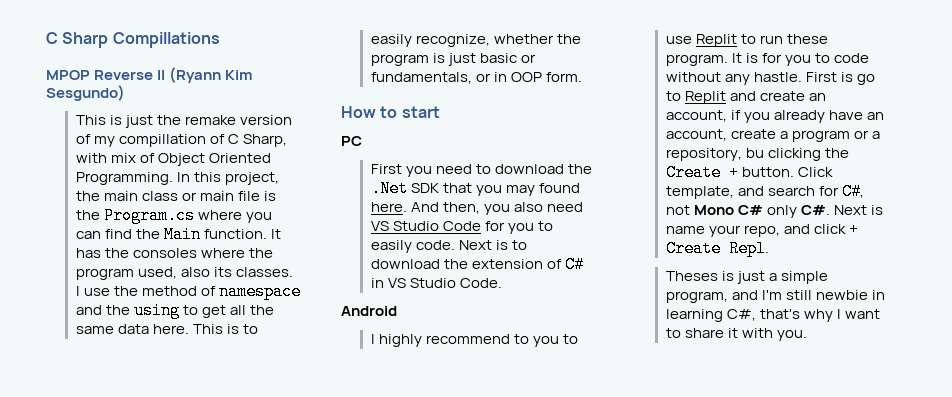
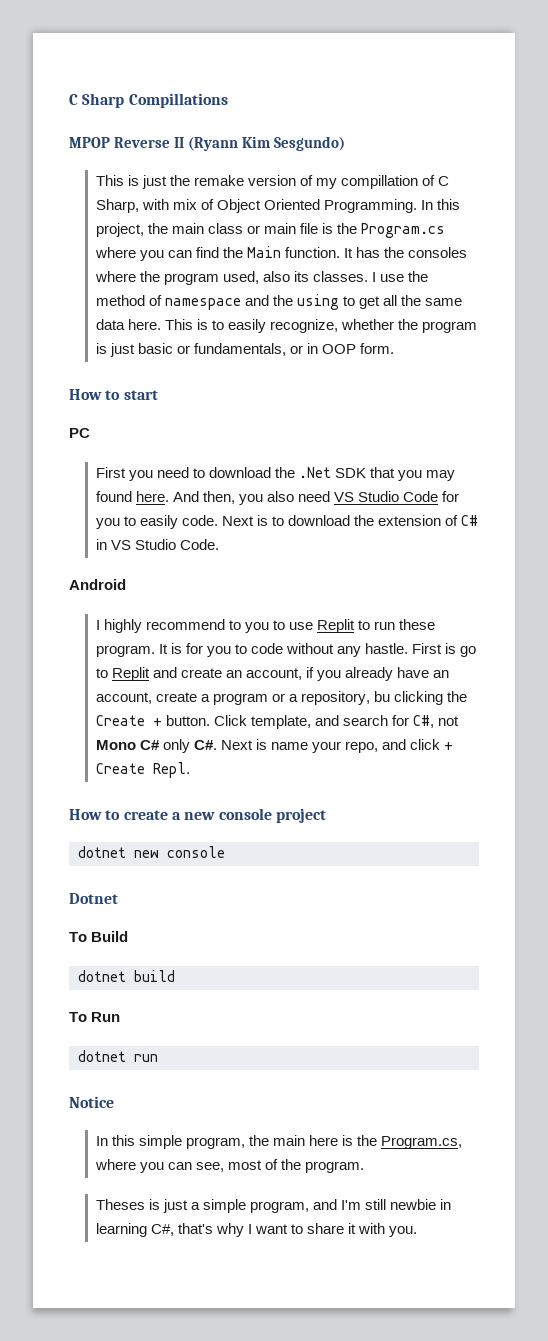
+ How to create a new console project
+ dotnet new console
+ Dotnet
+ To Build
+ dotnet build
+ To Run
+ dotnet run
+ Notice
+ In this simple program, the main here is the Program.cs, where you can see, most of the program.

